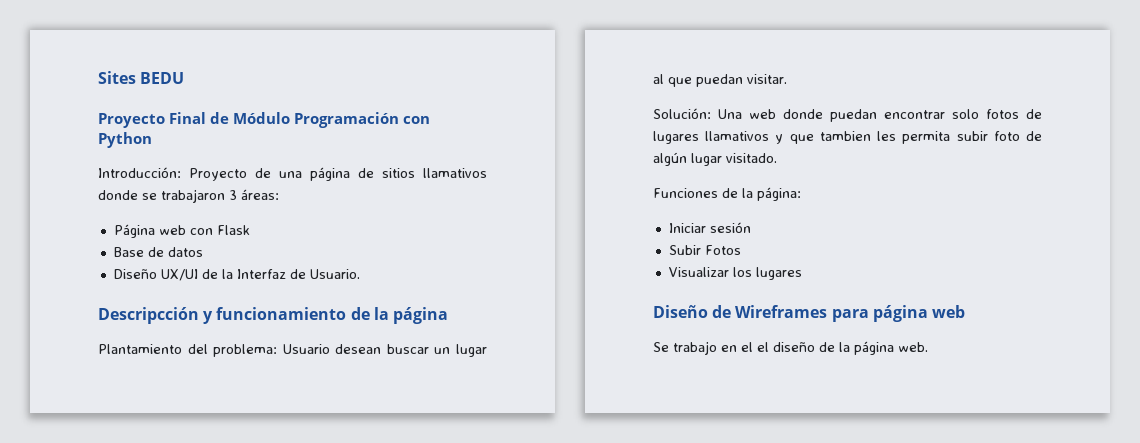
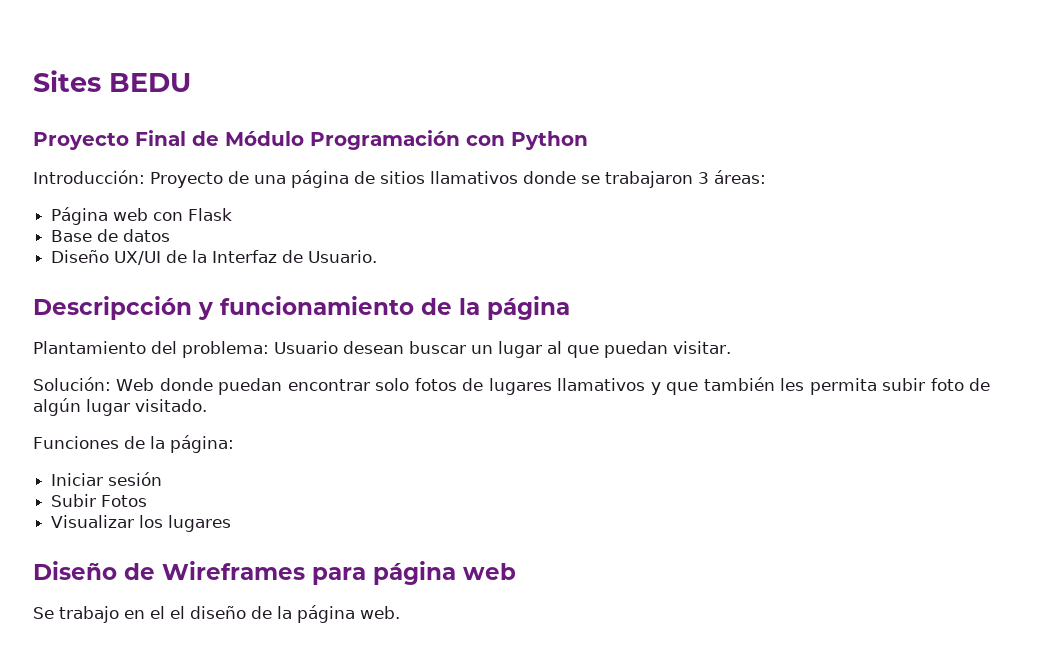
- Solución: Una web donde puedan encontrar solo fotos de lugares llamativos y que tambien les permita subir foto de algún lugar visitado.
+ Solución: Web donde puedan encontrar solo fotos de lugares llamativos y que también les permita subir foto de algún lugar visitado.

